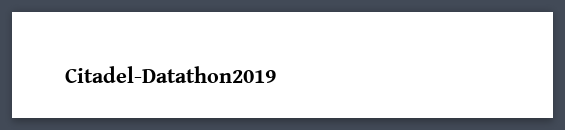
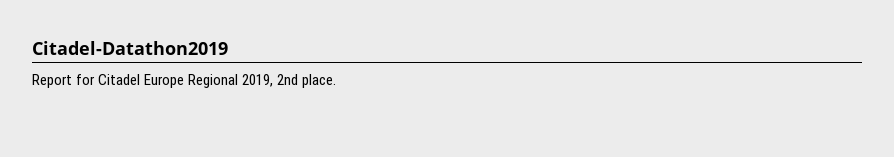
+ Report for Citadel Europe Regional 2019, 2nd place.

